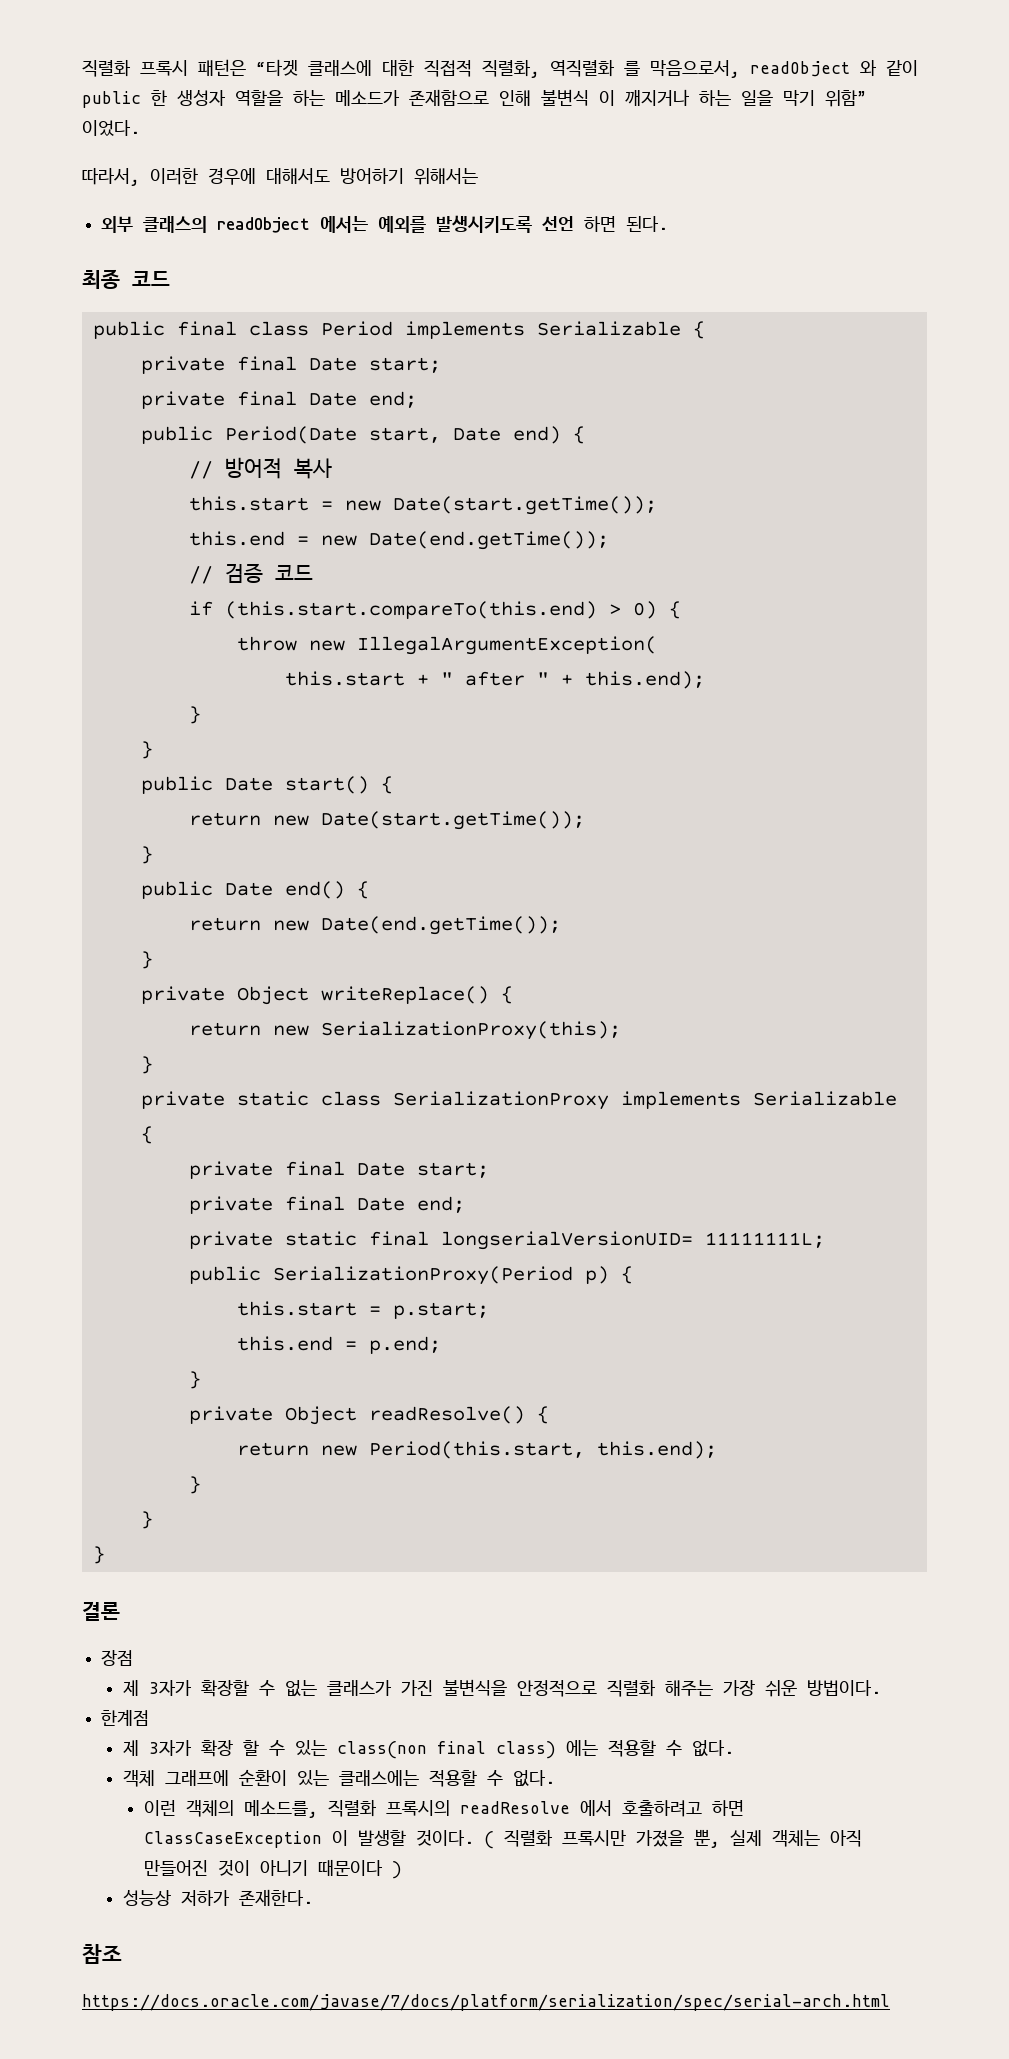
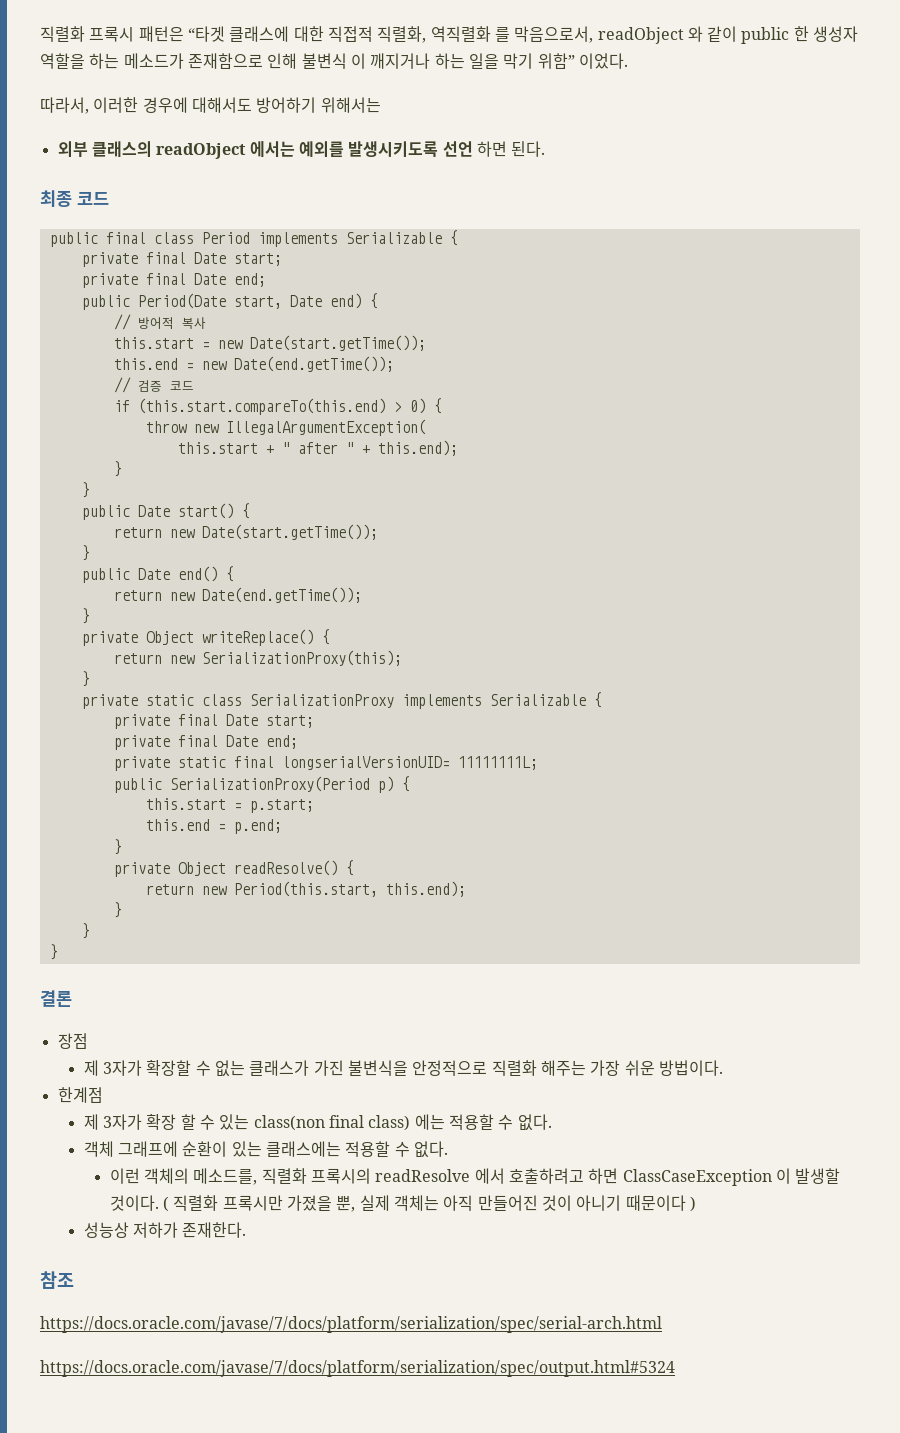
+ https://docs.oracle.com/javase/7/docs/platform/serialization/spec/output.html#5324

